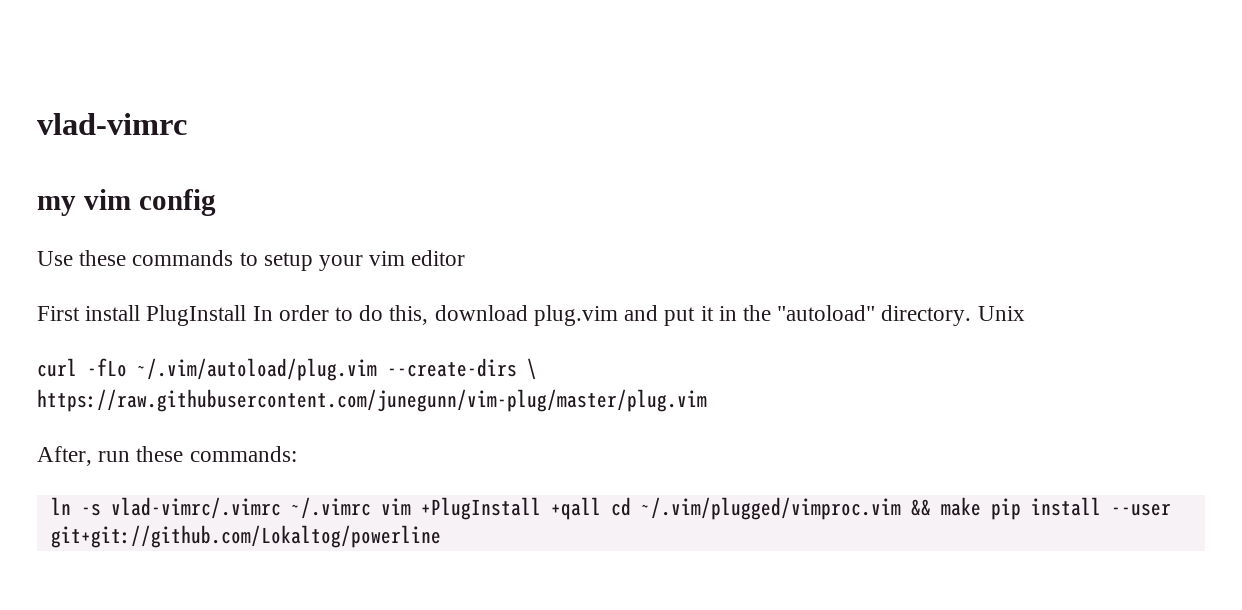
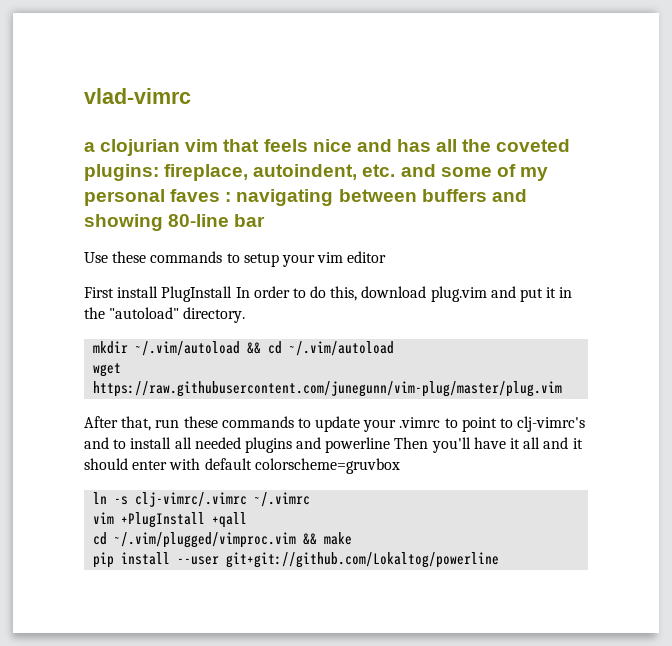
- my vim config
+ a clojurian vim that feels nice and has all the coveted plugins: fireplace, autoindent, etc. and some of my personal faves : navigating between buffers and showing 80-line bar
- First install PlugInstall In order to do this, download plug.vim and put it in the "autoload" directory. Unix
- curl -fLo ~/.vim/autoload/plug.vim --create-dirs \ https://raw.githubusercontent.com/junegunn/vim-plug/master/plug.vim
- After, run these commands:
+ First install PlugInstall In order to do this, download plug.vim and put it in the "autoload" directory.
+ mkdir ~/.vim/autoload && cd ~/.vim/autoload
+ wget https://raw.githubusercontent.com/junegunn/vim-plug/master/plug.vim
+ After that, run these commands to update your .vimrc to point to clj-vimrc's and to install all needed plugins and powerline Then you'll have it all and it should enter with default colorscheme=gruvbox
- ln -s vlad-vimrc/.vimrc ~/.vimrc vim +PlugInstall +qall cd ~/.vim/plugged/vimproc.vim && make pip install --user git+git://github.com/Lokaltog/powerline
+ ln -s clj-vimrc/.vimrc ~/.vimrc
+ vim +PlugInstall +qall
+ cd ~/.vim/plugged/vimproc.vim && make
+ pip install --user git+git://github.com/Lokaltog/powerline

